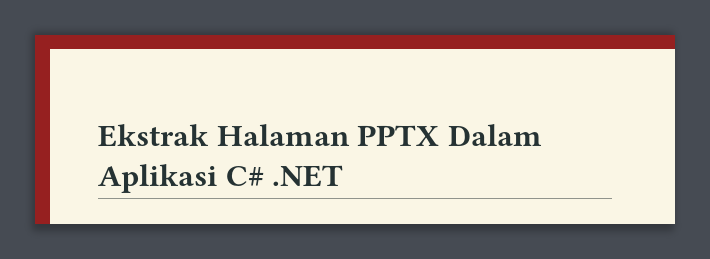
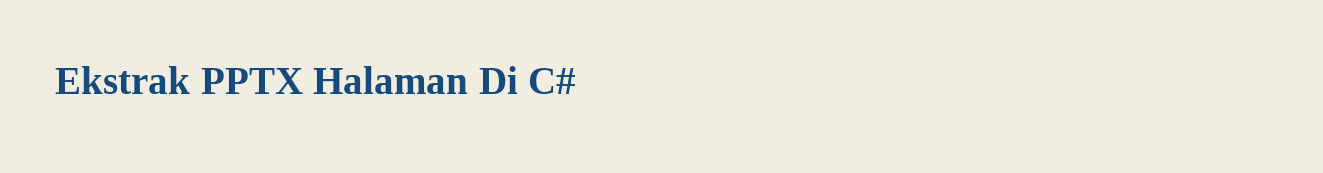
- Ekstrak Halaman PPTX Dalam Aplikasi C# .NET
+ Ekstrak PPTX Halaman Di C#

